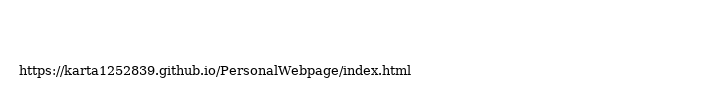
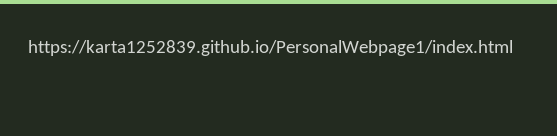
- https://karta1252839.github.io/PersonalWebpage/index.html
+ https://karta1252839.github.io/PersonalWebpage1/index.html

